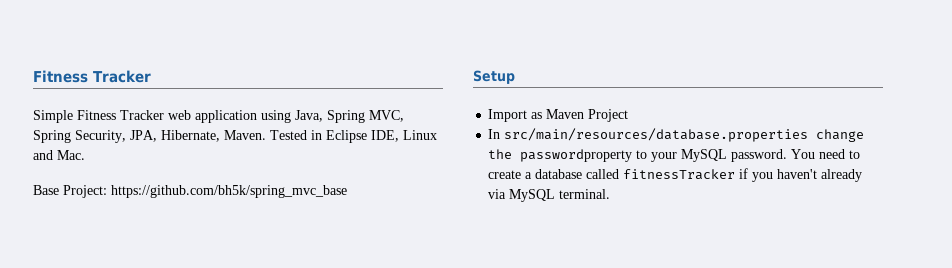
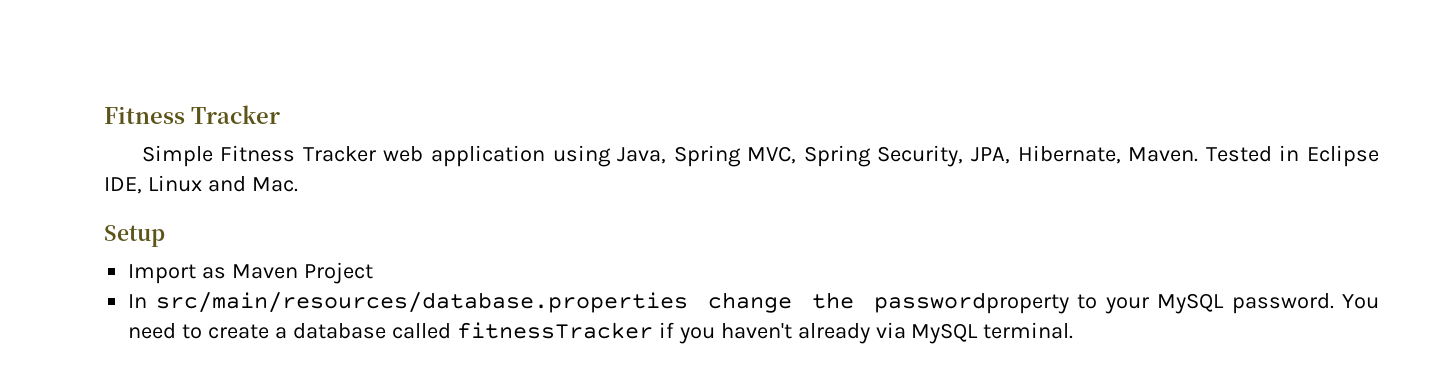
- Base Project: https://github.com/bh5k/spring_mvc_base

